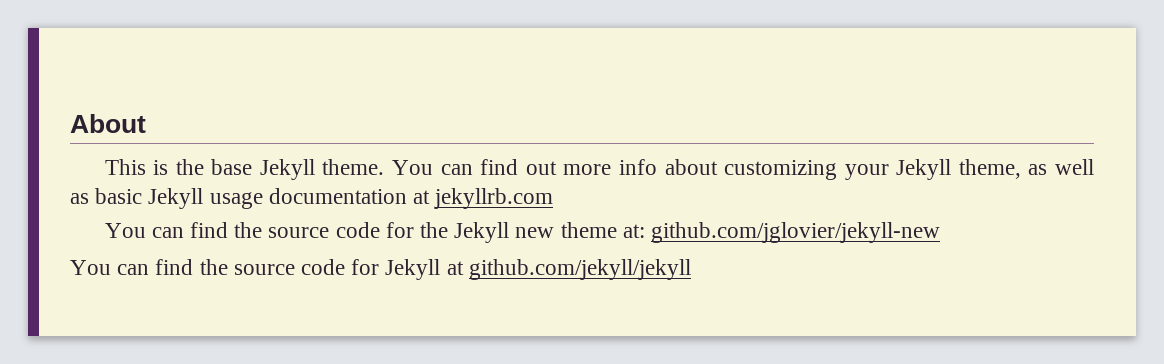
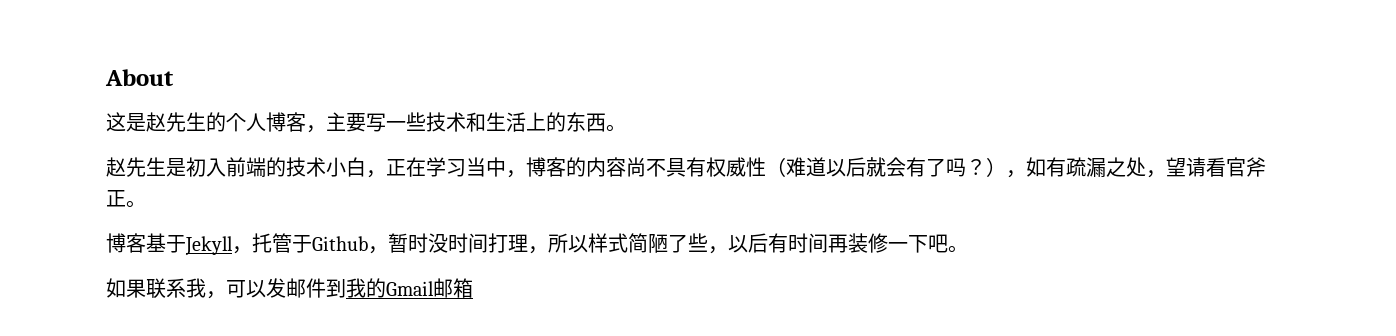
- This is the base Jekyll theme. You can find out more info about customizing your Jekyll theme, as well as basic Jekyll usage documentation at jekyllrb.com
- You can find the source code for the Jekyll new theme at: github.com/jglovier/jekyll-new
- You can find the source code for Jekyll at github.com/jekyll/jekyll
+ 这是赵先生的个人博客，主要写一些技术和生活上的东西。
+ 赵先生是初入前端的技术小白，正在学习当中，博客的内容尚不具有权威性（难道以后就会有了吗？），如有疏漏之处，望请看官斧正。
+ 博客基于Jekyll，托管于Github，暂时没时间打理，所以样式简陋了些，以后有时间再装修一下吧。
+ 如果联系我，可以发邮件到我的Gmail邮箱

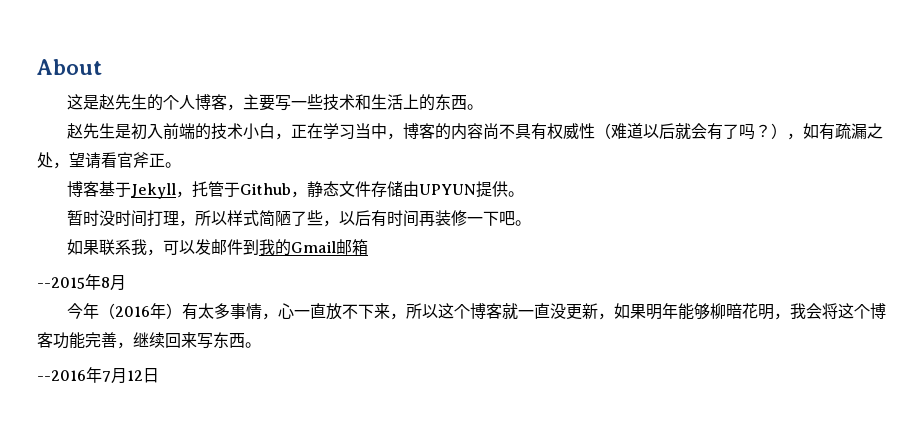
- 博客基于Jekyll，托管于Github，暂时没时间打理，所以样式简陋了些，以后有时间再装修一下吧。
+ 博客基于Jekyll，托管于Github，静态文件存储由UPYUN提供。
+ 暂时没时间打理，所以样式简陋了些，以后有时间再装修一下吧。
+ --2015年8月
+ 今年（2016年）有太多事情，心一直放不下来，所以这个博客就一直没更新，如果明年能够柳暗花明，我会将这个博客功能完善，继续回来写东西。
+ --2016年7月12日

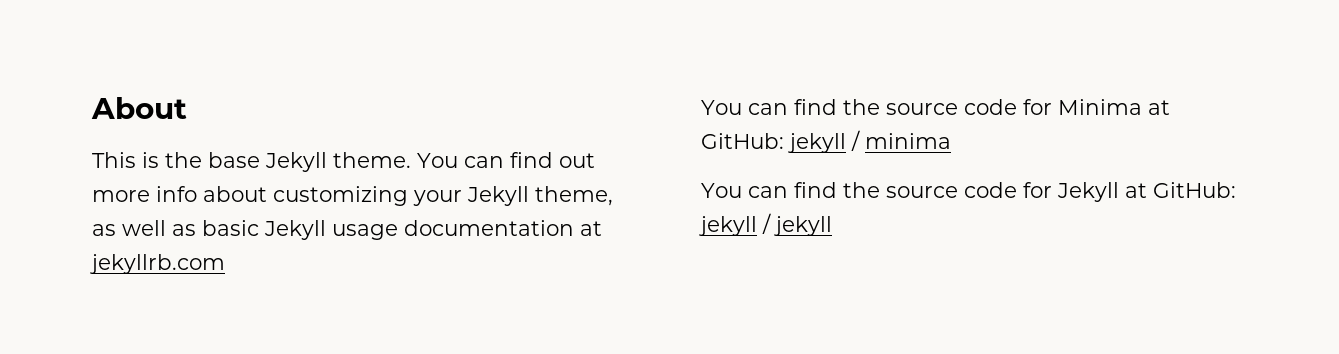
- 这是赵先生的个人博客，主要写一些技术和生活上的东西。
- 赵先生是初入前端的技术小白，正在学习当中，博客的内容尚不具有权威性（难道以后就会有了吗？），如有疏漏之处，望请看官斧正。
- 博客基于Jekyll，托管于Github，静态文件存储由UPYUN提供。
- 暂时没时间打理，所以样式简陋了些，以后有时间再装修一下吧。
- 如果联系我，可以发邮件到我的Gmail邮箱
- --2015年8月
- 今年（2016年）有太多事情，心一直放不下来，所以这个博客就一直没更新，如果明年能够柳暗花明，我会将这个博客功能完善，继续回来写东西。
- --2016年7月12日
+ This is the base Jekyll theme. You can find out more info about customizing your Jekyll theme, as well as basic Jekyll usage documentation at jekyllrb.com
+ You can find the source code for Minima at GitHub: jekyll / minima
+ You can find the source code for Jekyll at GitHub: jekyll / jekyll

